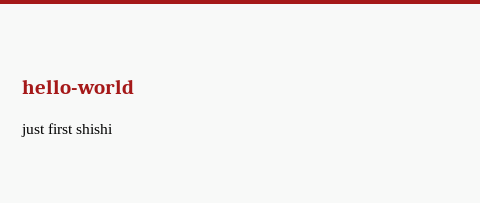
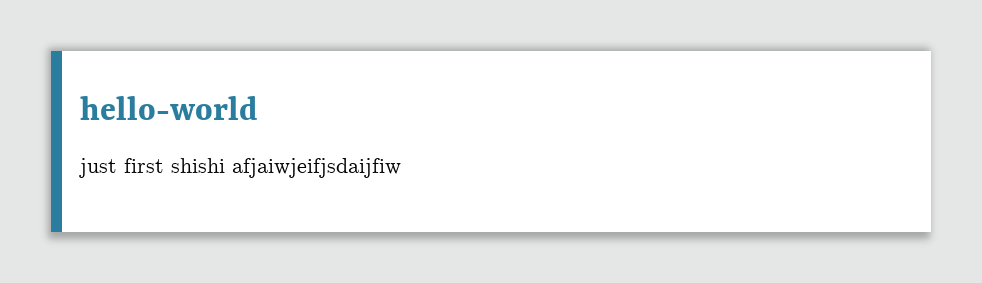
- just first shishi
+ just first shishi afjaiwjeifjsdaijfiw

